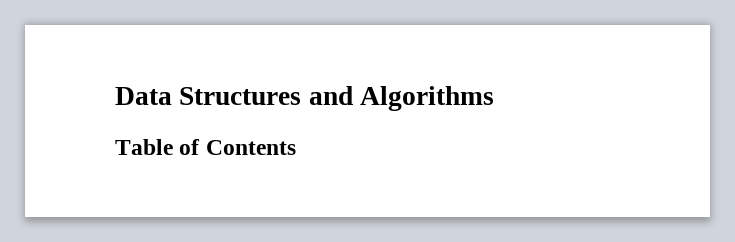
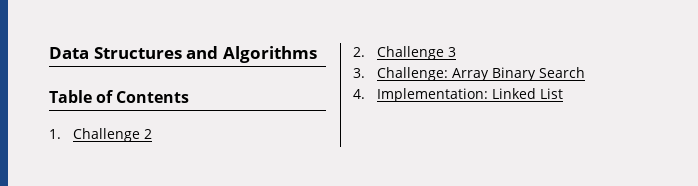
+ 1. Challenge 2
+ 2. Challenge 3
+ 3. Challenge: Array Binary Search
+ 4. Implementation: Linked List

